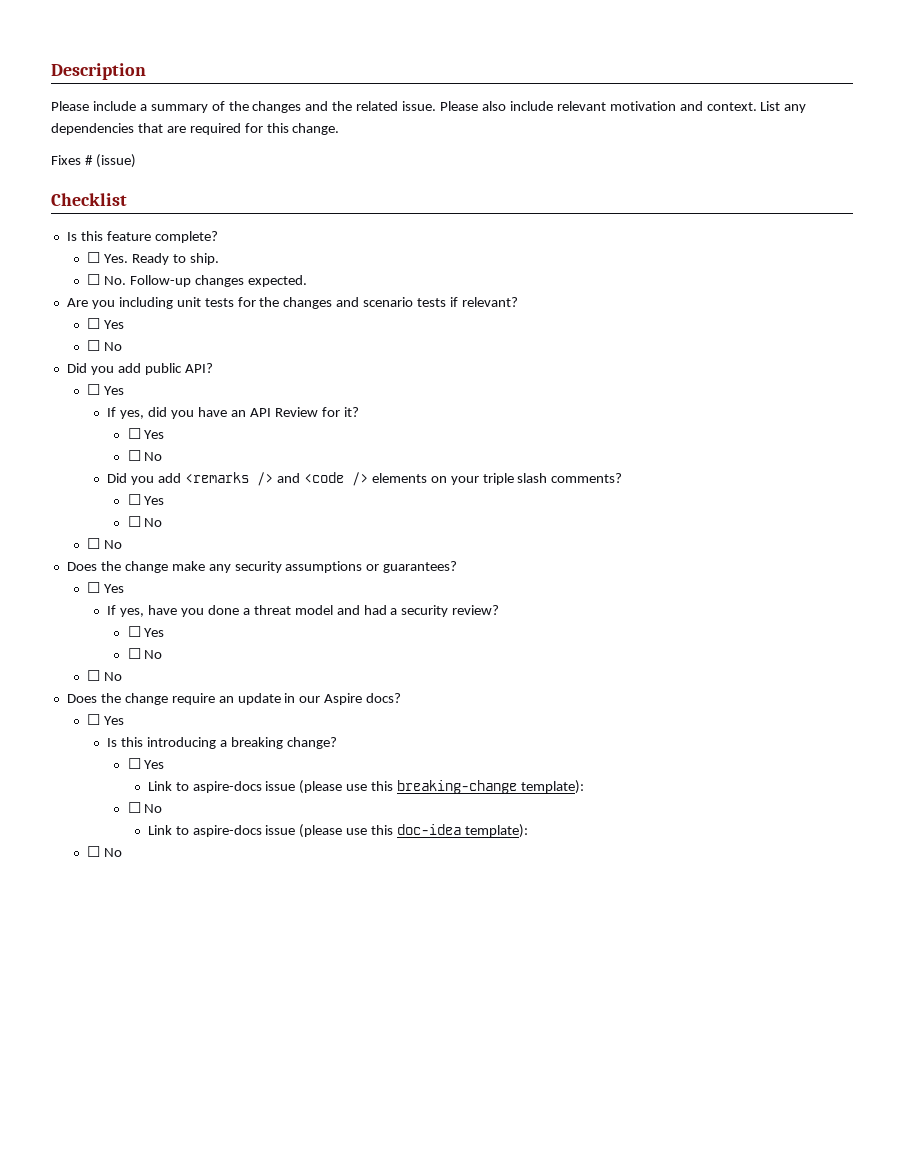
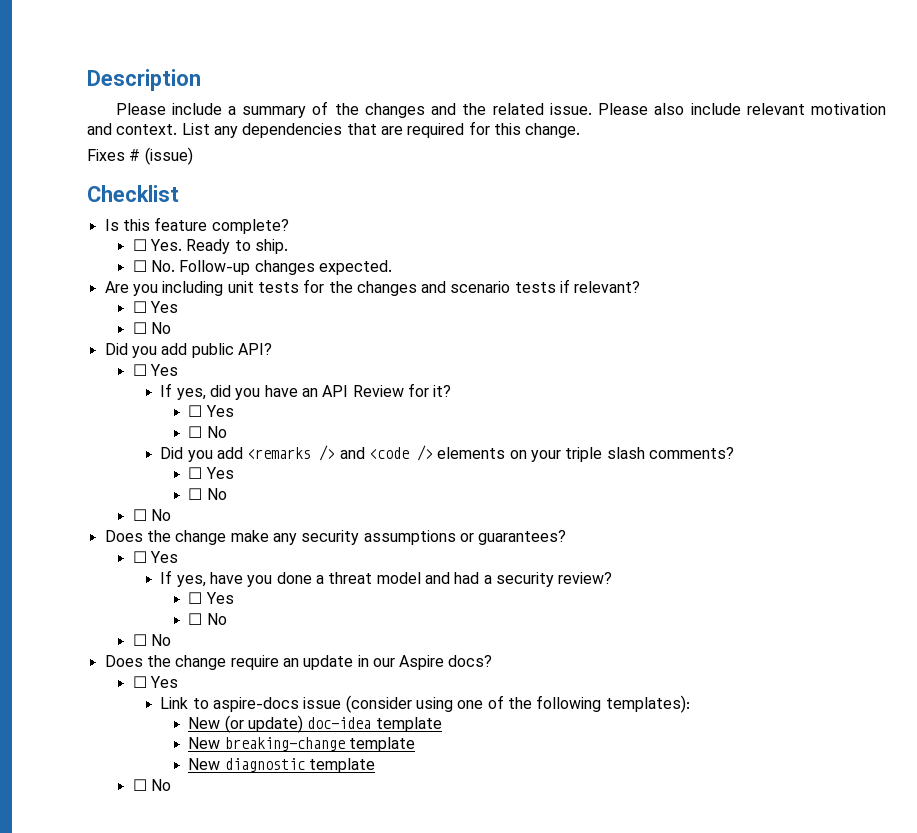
- Is this introducing a breaking change?
- ☐ Yes
- Link to aspire-docs issue (please use this breaking-change template):
- ☐ No
- Link to aspire-docs issue (please use this doc-idea template):
+ Link to aspire-docs issue (consider using one of the following templates):
+ New (or update) doc-idea template
+ New breaking-change template
+ New diagnostic template

